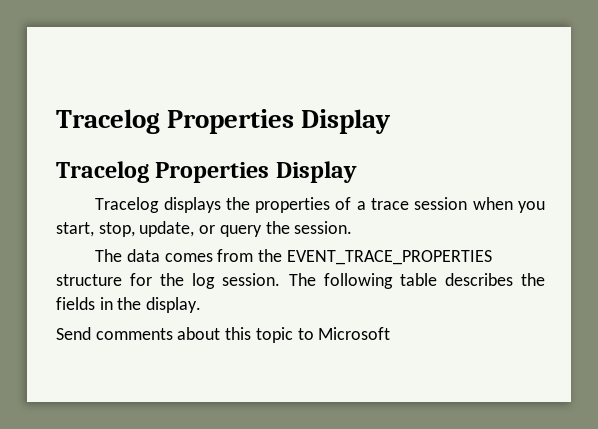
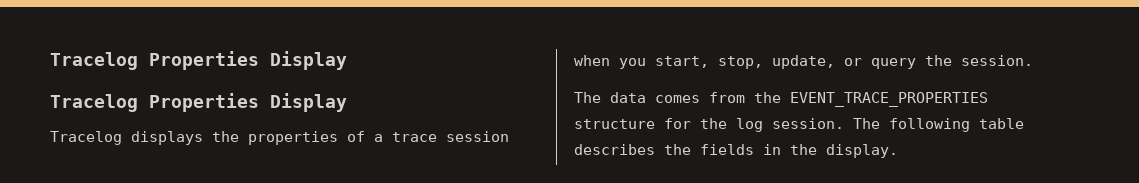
- Send comments about this topic to Microsoft

